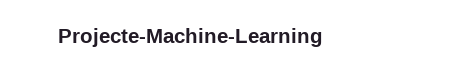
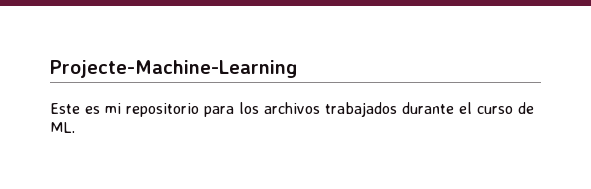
+ Este es mi repositorio para los archivos trabajados durante el curso de ML.

